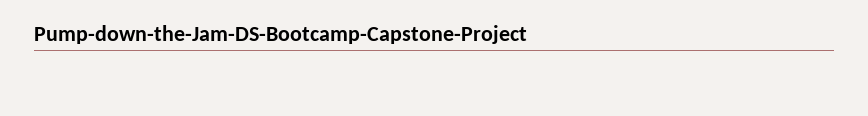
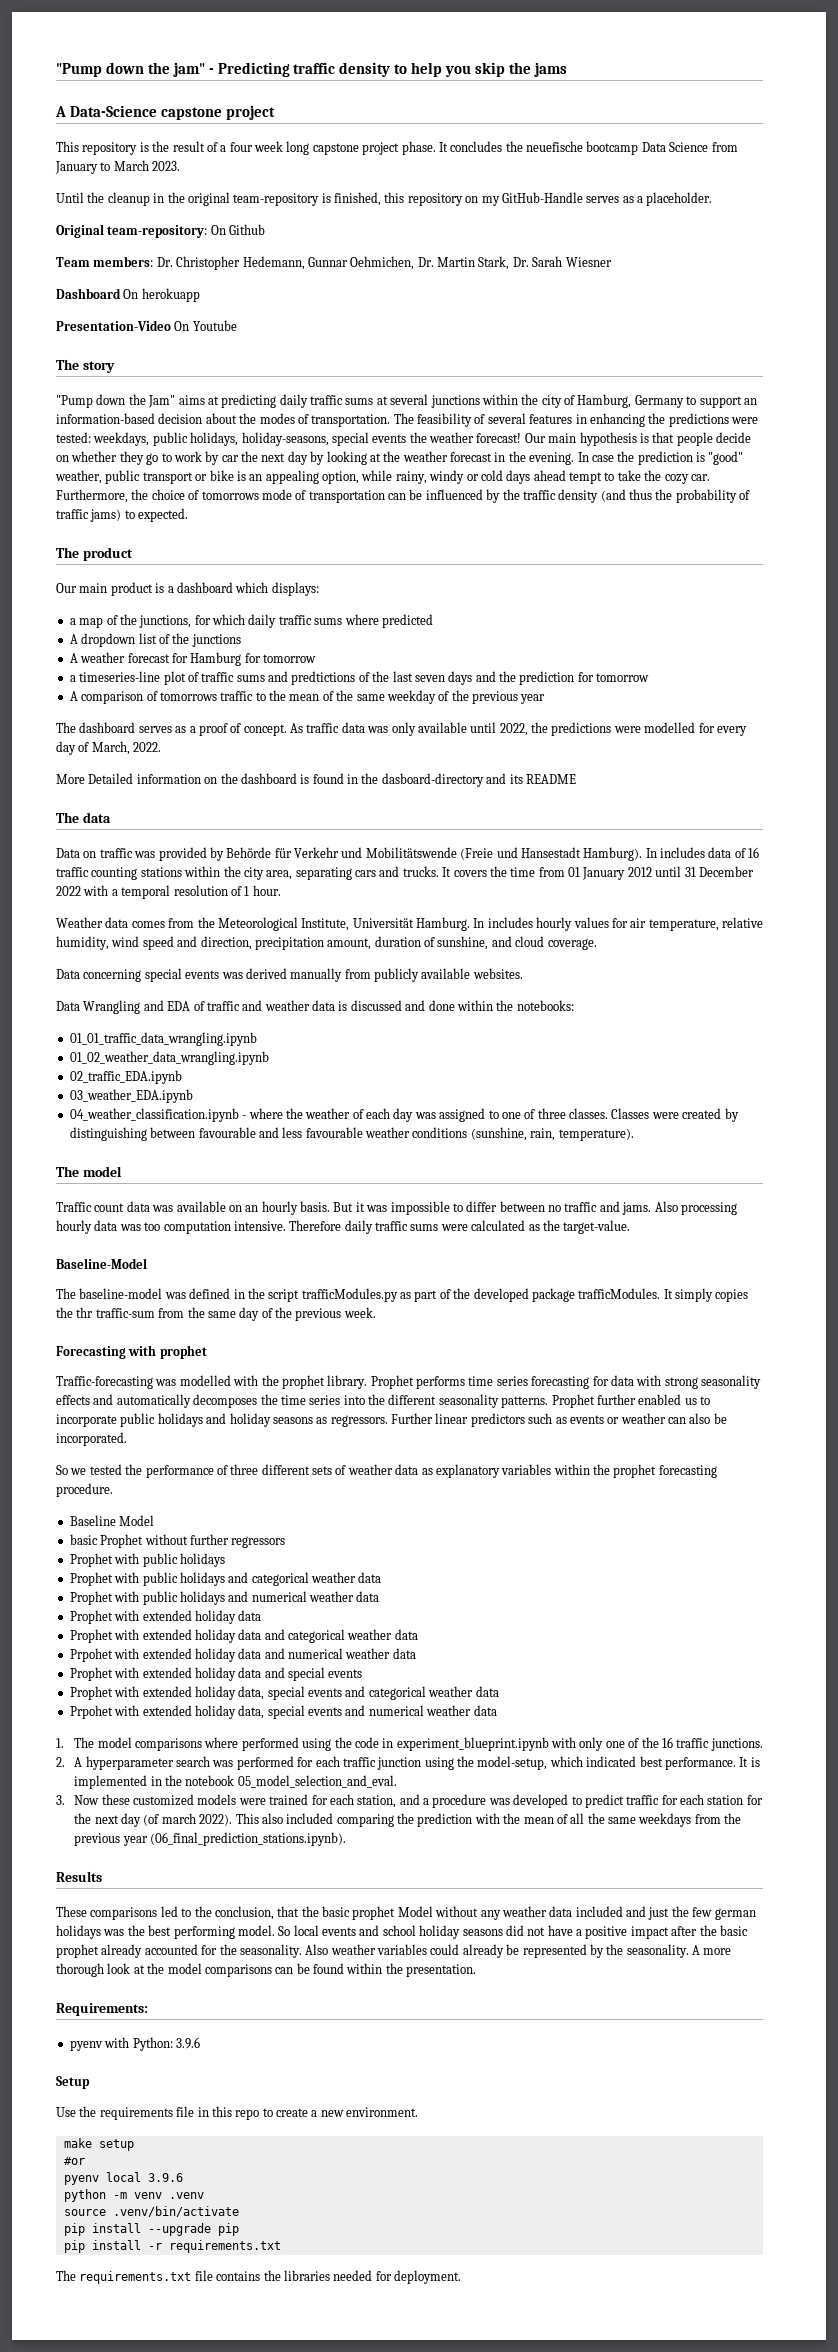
- Pump-down-the-Jam-DS-Bootcamp-Capstone-Project
+ "Pump down the jam" - Predicting traffic density to help you skip the jams
+ A Data-Science capstone project
+ This repository is the result of a four week long capstone project phase. It concludes the neuefische bootcamp Data Science from January to March 2023.
+ Until the cleanup in the original team-repository is finished, this repository on my GitHub-Handle serves as a placeholder.
+ Original team-repository: On Github
+ Team members: Dr. Christopher Hedemann, Gunnar Oehmichen, Dr. Martin Stark, Dr. Sarah Wiesner
+ Dashboard On herokuapp
+ Presentation-Video On Youtube
+ The story
+ "Pump down the Jam" aims at predicting daily traffic sums at several junctions within the city of Hamburg, Germany to support an information-based decision about the modes of transportation. The feasibility of several features in enhancing the predictions were tested: weekdays, public holidays, holiday-seasons, special events the weather forecast! Our main hypothesis is that people decide on whether they go to work by car the next day by looking at the weather forecast in the evening. In case the prediction is "good" weather, public transport or bike is an appealing option, while rainy, windy or cold days ahead tempt to take the cozy car. Furthermore, the choice of tomorrows mode of transportation can be influenced by the traffic density (and thus the probability of traffic jams) to expected.
+ The product
+ Our main product is a dashboard which displays:
+ a map of the junctions, for which daily traffic sums where predicted
+ A dropdown list of the junctions
+ A weather forecast for Hamburg for tomorrow
+ a timeseries-line plot of traffic sums and predtictions of the last seven days and the prediction for tomorrow
+ A comparison of tomorrows traffic to the mean of the same weekday of the previous year
+ The dashboard serves as a proof of concept. As traffic data was only available until 2022, the predictions were modelled for every day of March, 2022.
+ More Detailed information on the dashboard is found in the dasboard-directory and its README
+ The data
+ Data on traffic was provided by Behörde für Verkehr und Mobilitätswende (Freie und Hansestadt Hamburg). In includes data of 16 traffic counting stations within the city area, separating cars and trucks. It covers the time from 01 January 2012 until 31 December 2022 with a temporal resolution of 1 hour.
+ Weather data comes from the Meteorological Institute, Universität Hamburg. In includes hourly values for air temperature, relative humidity, wind speed and direction, precipitation amount, duration of sunshine, and cloud coverage.
+ Data concerning special events was derived manually from publicly available websites.
+ Data Wrangling and EDA of traffic and weather data is discussed and done within the notebooks:
+ 01_01_traffic_data_wrangling.ipynb
+ 01_02_weather_data_wrangling.ipynb
+ 02_traffic_EDA.ipynb
+ 03_weather_EDA.ipynb
+ 04_weather_classification.ipynb - where the weather of each day was assigned to one of three classes. Classes were created by distinguishing between favourable and less favourable weather conditions (sunshine, rain, temperature).
+ The model
+ Traffic count data was available on an hourly basis. But it was impossible to differ between no traffic and jams. Also processing hourly data was too computation intensive. Therefore daily traffic sums were calculated as the target-value.
+ Baseline-Model
+ The baseline-model was defined in the script trafficModules.py as part of the developed package trafficModules. It simply copies the thr traffic-sum from the same day of the previous week.
+ Forecasting with prophet
+ Traffic-forecasting was modelled with the prophet library. Prophet performs time series forecasting for data with strong seasonality effects and automatically decomposes the time series into the different seasonality patterns. Prophet further enabled us to incorporate public holidays and holiday seasons as regressors. Further linear predictors such as events or weather can also be incorporated.
+ So we tested the performance of three different sets of weather data as explanatory variables within the prophet forecasting procedure.
+ Baseline Model
+ basic Prophet without further regressors
+ Prophet with public holidays
+ Prophet with public holidays and categorical weather data
+ Prophet with public holidays and numerical weather data
+ Prophet with extended holiday data
+ Prophet with extended holiday data and categorical weather data
+ Prpohet with extended holiday data and numerical weather data
+ Prophet with extended holiday data and special events
+ Prophet with extended holiday data, special events and categorical weather data
+ Prpohet with extended holiday data, special events and numerical weather data
+ 1. The model comparisons where performed using the code in experiment_blueprint.ipynb with only one of the 16 traffic junctions.
+ 2. A hyperparameter search was performed for each traffic junction using the model-setup, which indicated best performance. It is implemented in the notebook 05_model_selection_and_eval.
+ 3. Now these customized models were trained for each station, and a procedure was developed to predict traffic for each station for the next day (of march 2022). This also included comparing the prediction with the mean of all the same weekdays from the previous year (06_final_prediction_stations.ipynb).
+ Results
+ These comparisons led to the conclusion, that the basic prophet Model without any weather data included and just the few german holidays was the best performing model. So local events and school holiday seasons did not have a positive impact after the basic prophet already accounted for the seasonality. Also weather variables could already be represented by the seasonality. A more thorough look at the model comparisons can be found within the presentation.
+ Requirements:
+ pyenv with Python: 3.9.6
+ Setup
+ Use the requirements file in this repo to create a new environment.
+ make setup
+ #or
+ pyenv local 3.9.6
+ python -m venv .venv
+ source .venv/bin/activate
+ pip install --upgrade pip
+ pip install -r requirements.txt
+ The requirements.txt file contains the libraries needed for deployment.

